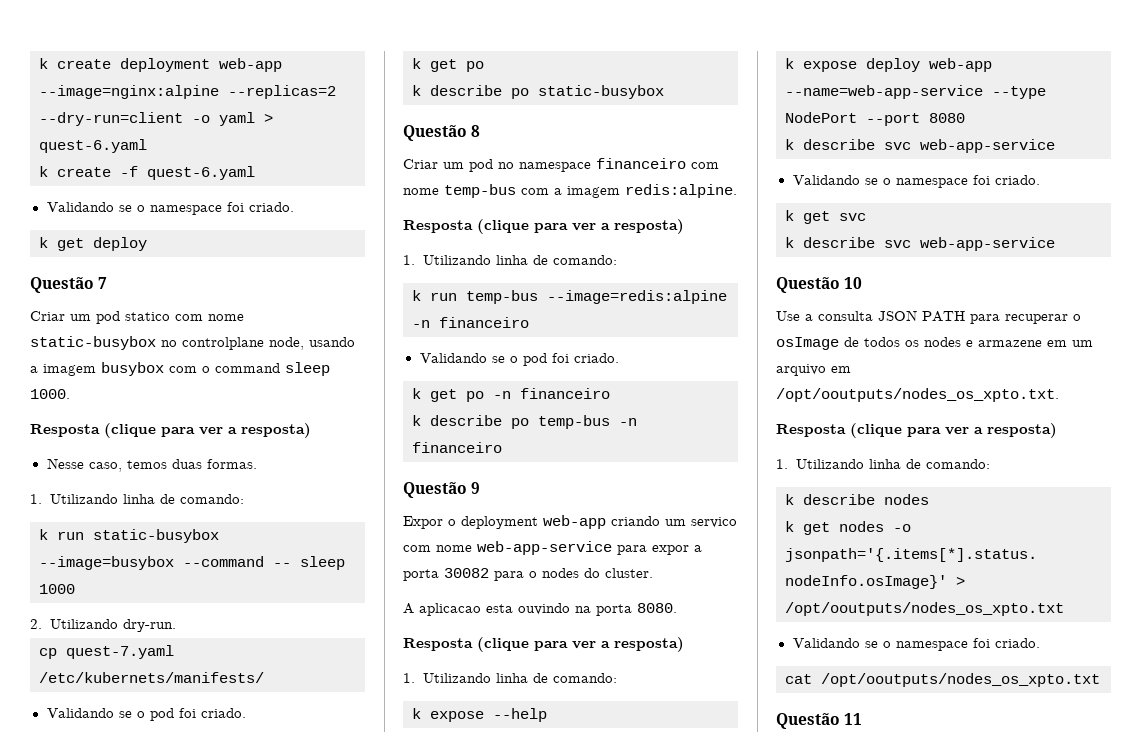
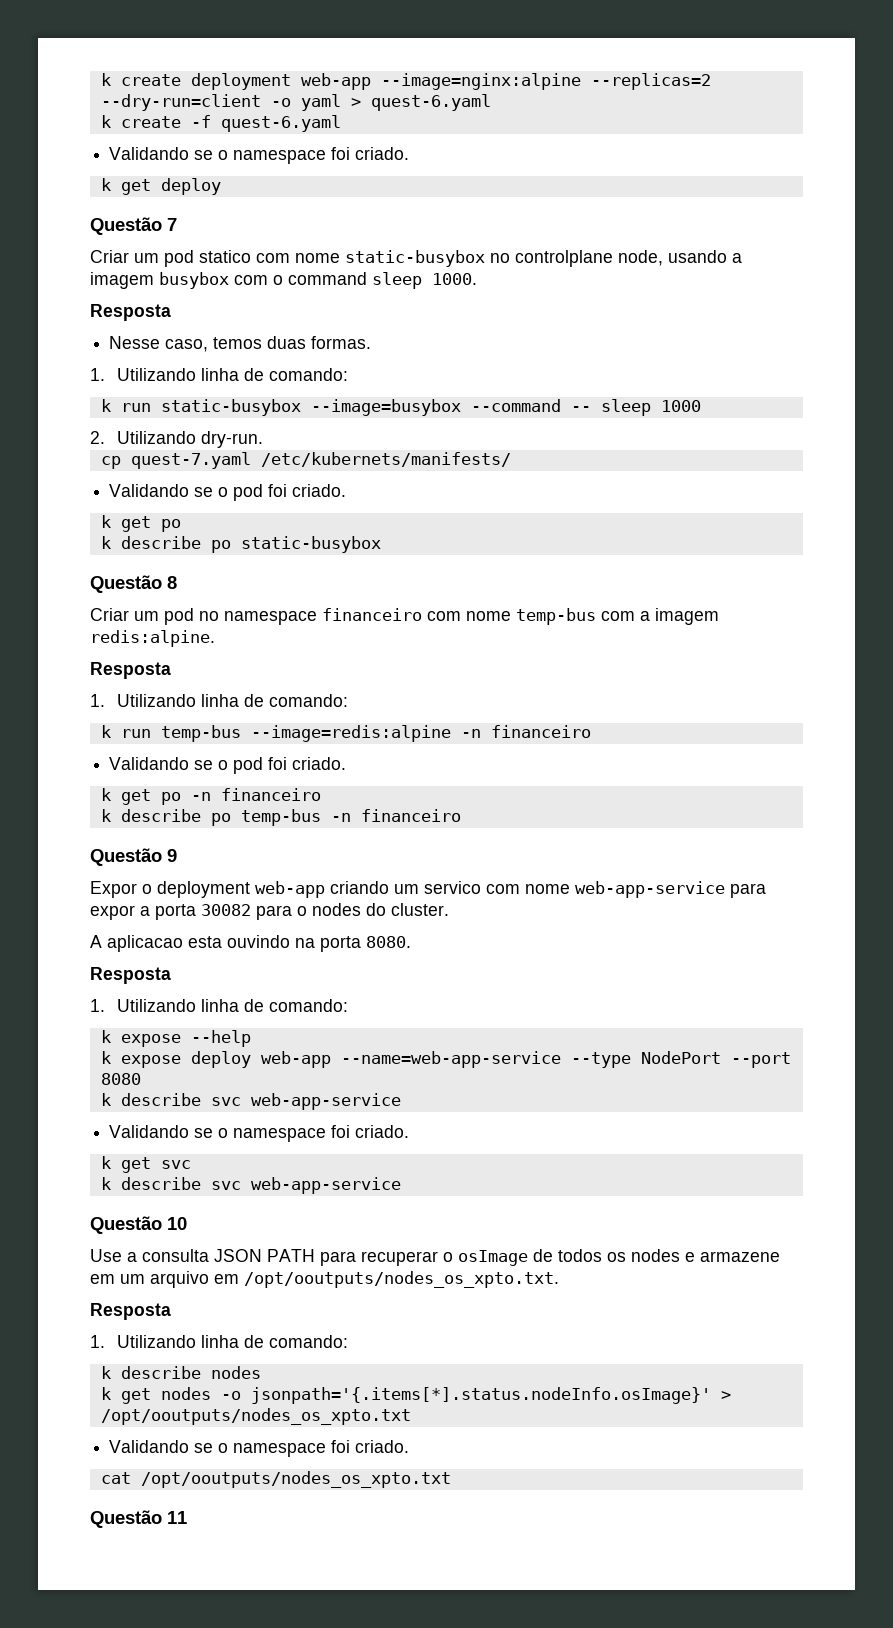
  Criar um pod statico com nome static-busybox no controlplane node, usando a imagem busybox com o command sleep 1000.
- Resposta (clique para ver a resposta)
+ Resposta
  Criar um pod no namespace financeiro com nome temp-bus com a imagem redis:alpine.
- Resposta (clique para ver a resposta)
+ Resposta
  A aplicacao esta ouvindo na porta 8080.
- Resposta (clique para ver a resposta)
+ Resposta
  Use a consulta JSON PATH para recuperar o osImage de todos os nodes e armazene em um arquivo em /opt/ooutputs/nodes_os_xpto.txt.
- Resposta (clique para ver a resposta)
+ Resposta

